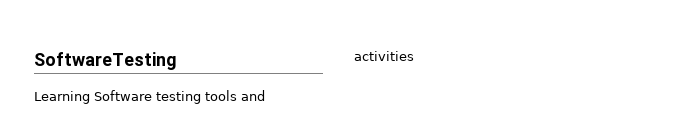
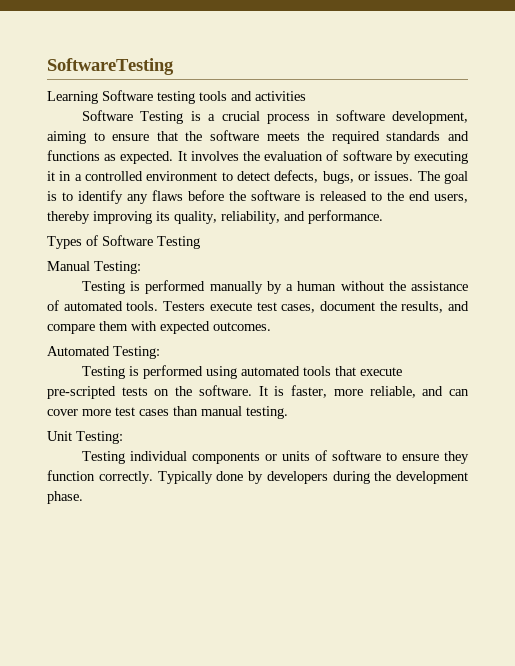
+ Software Testing is a crucial process in software development, aiming to ensure that the software meets the required standards and functions as expected. It involves the evaluation of software by executing it in a controlled environment to detect defects, bugs, or issues. The goal is to identify any flaws before the software is released to the end users, thereby improving its quality, reliability, and performance.
+ Types of Software Testing
+ Manual Testing:
+ Testing is performed manually by a human without the assistance of automated tools. Testers execute test cases, document the results, and compare them with expected outcomes.
+ Automated Testing:
+ Testing is performed using automated tools that execute pre-scripted tests on the software. It is faster, more reliable, and can cover more test cases than manual testing.
+ Unit Testing:
+ Testing individual components or units of software to ensure they function correctly. Typically done by developers during the development phase.

